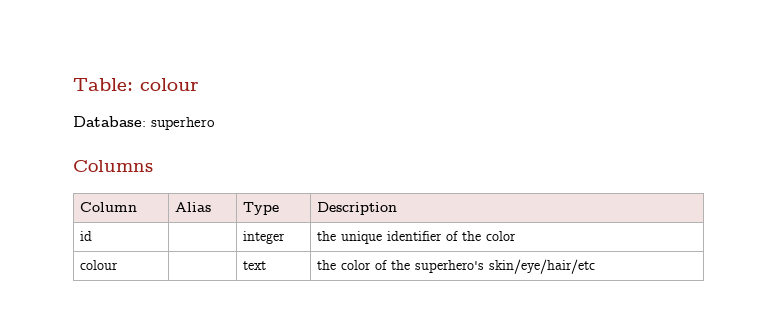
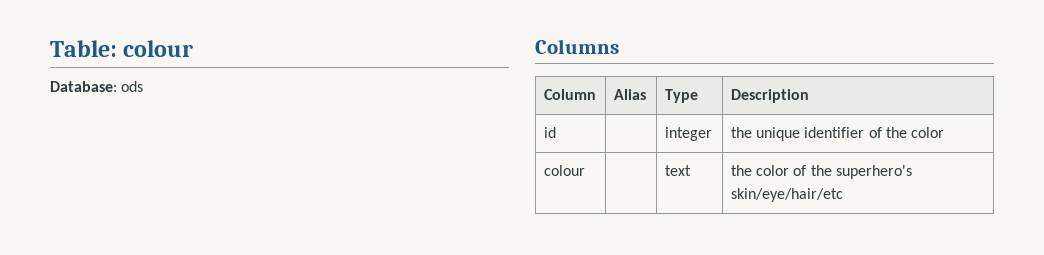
- Database: superhero
+ Database: ods

